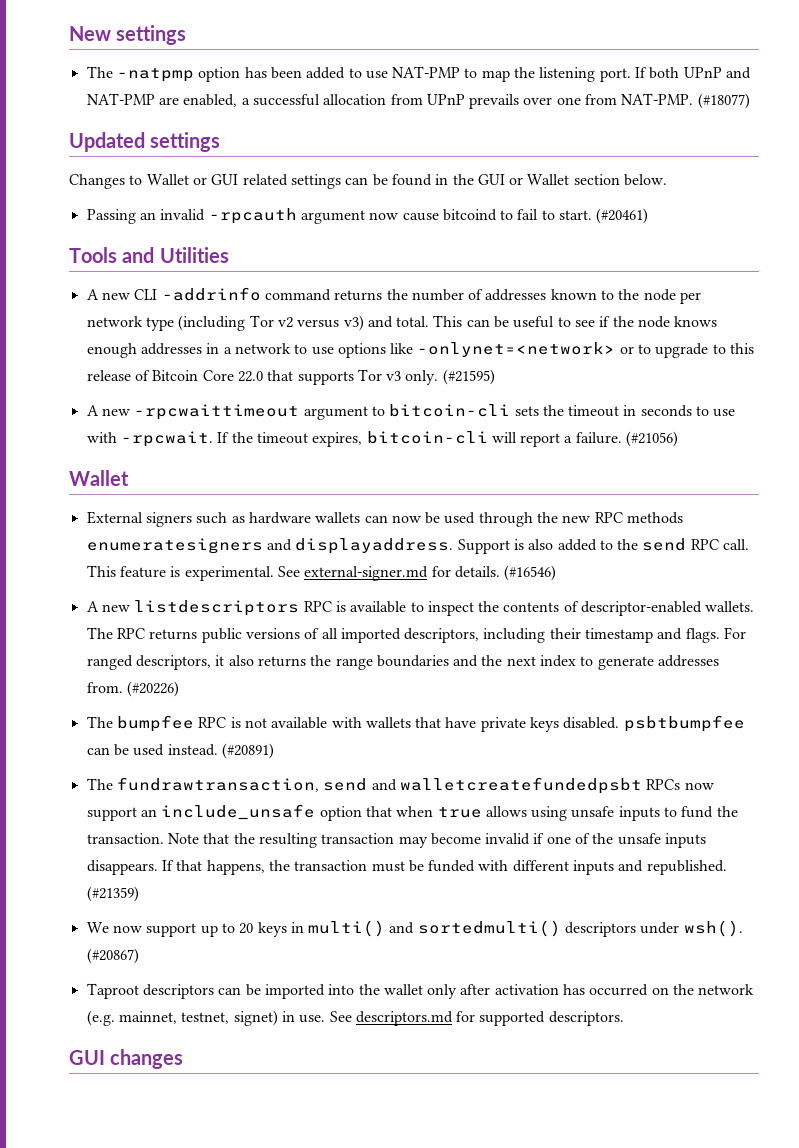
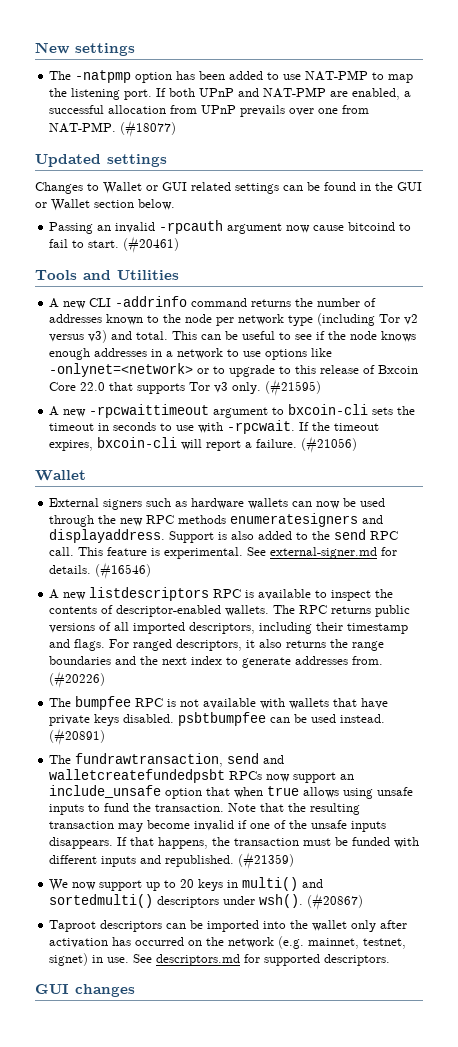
- This can be useful to see if the node knows enough addresses in a network to use options like -onlynet=<network> or to upgrade to this release of Bitcoin Core 22.0 that supports Tor v3 only.
+ This can be useful to see if the node knows enough addresses in a network to use options like -onlynet=<network> or to upgrade to this release of Bxcoin Core 22.0 that supports Tor v3 only.
- A new -rpcwaittimeout argument to bitcoin-cli sets the timeout in seconds to use with -rpcwait.
+ A new -rpcwaittimeout argument to bxcoin-cli sets the timeout in seconds to use with -rpcwait.
- If the timeout expires, bitcoin-cli will report a failure.
+ If the timeout expires, bxcoin-cli will report a failure.

